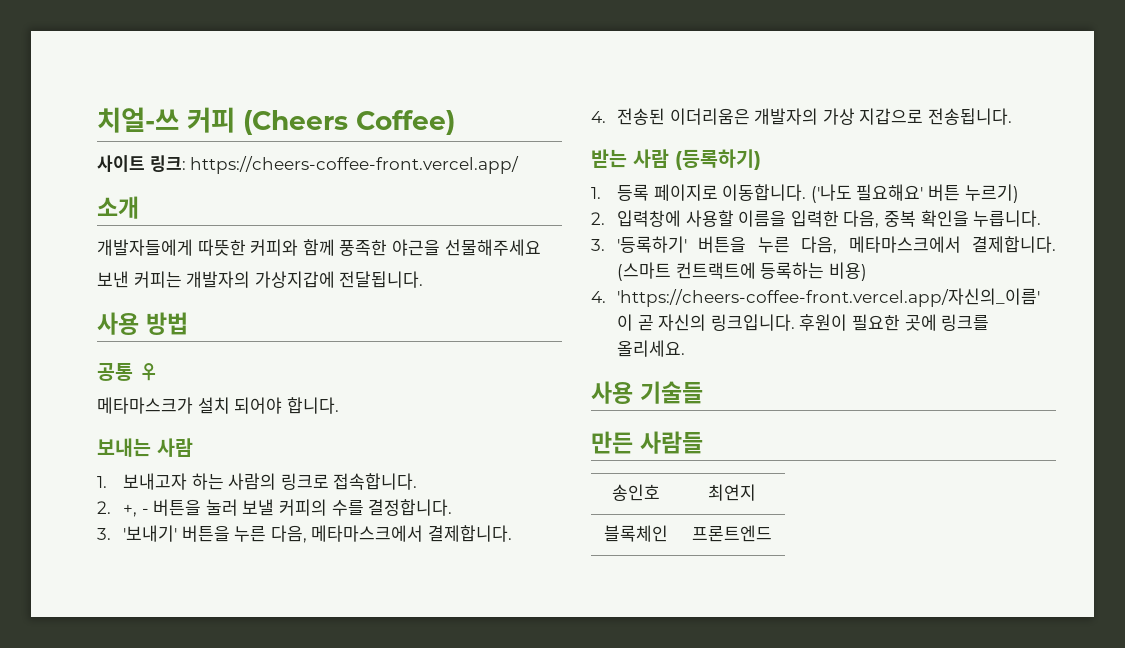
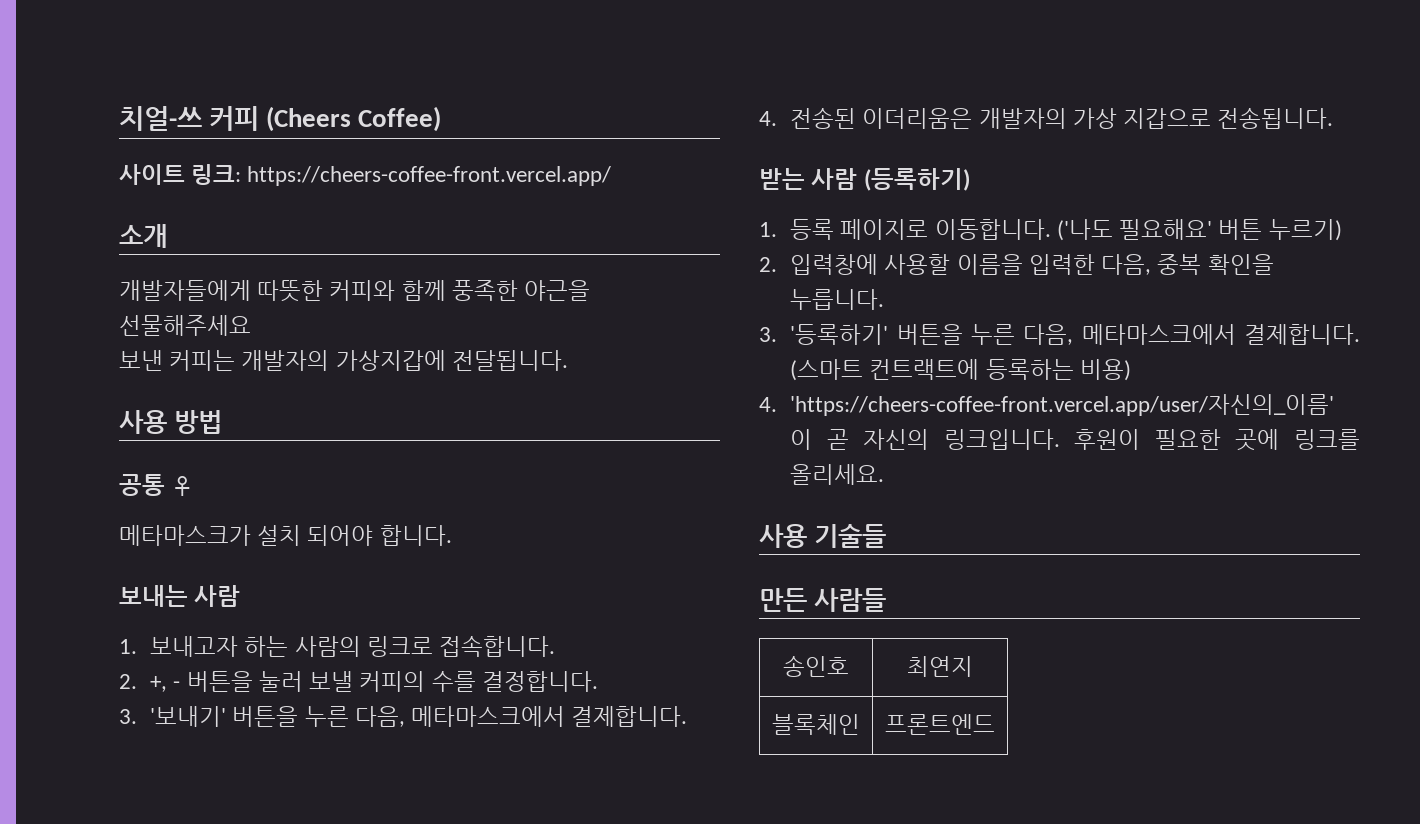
- 4. 'https://cheers-coffee-front.vercel.app/자신의_이름' 이 곧 자신의 링크입니다.
+ 4. 'https://cheers-coffee-front.vercel.app/user/자신의_이름' 이 곧 자신의 링크입니다.

